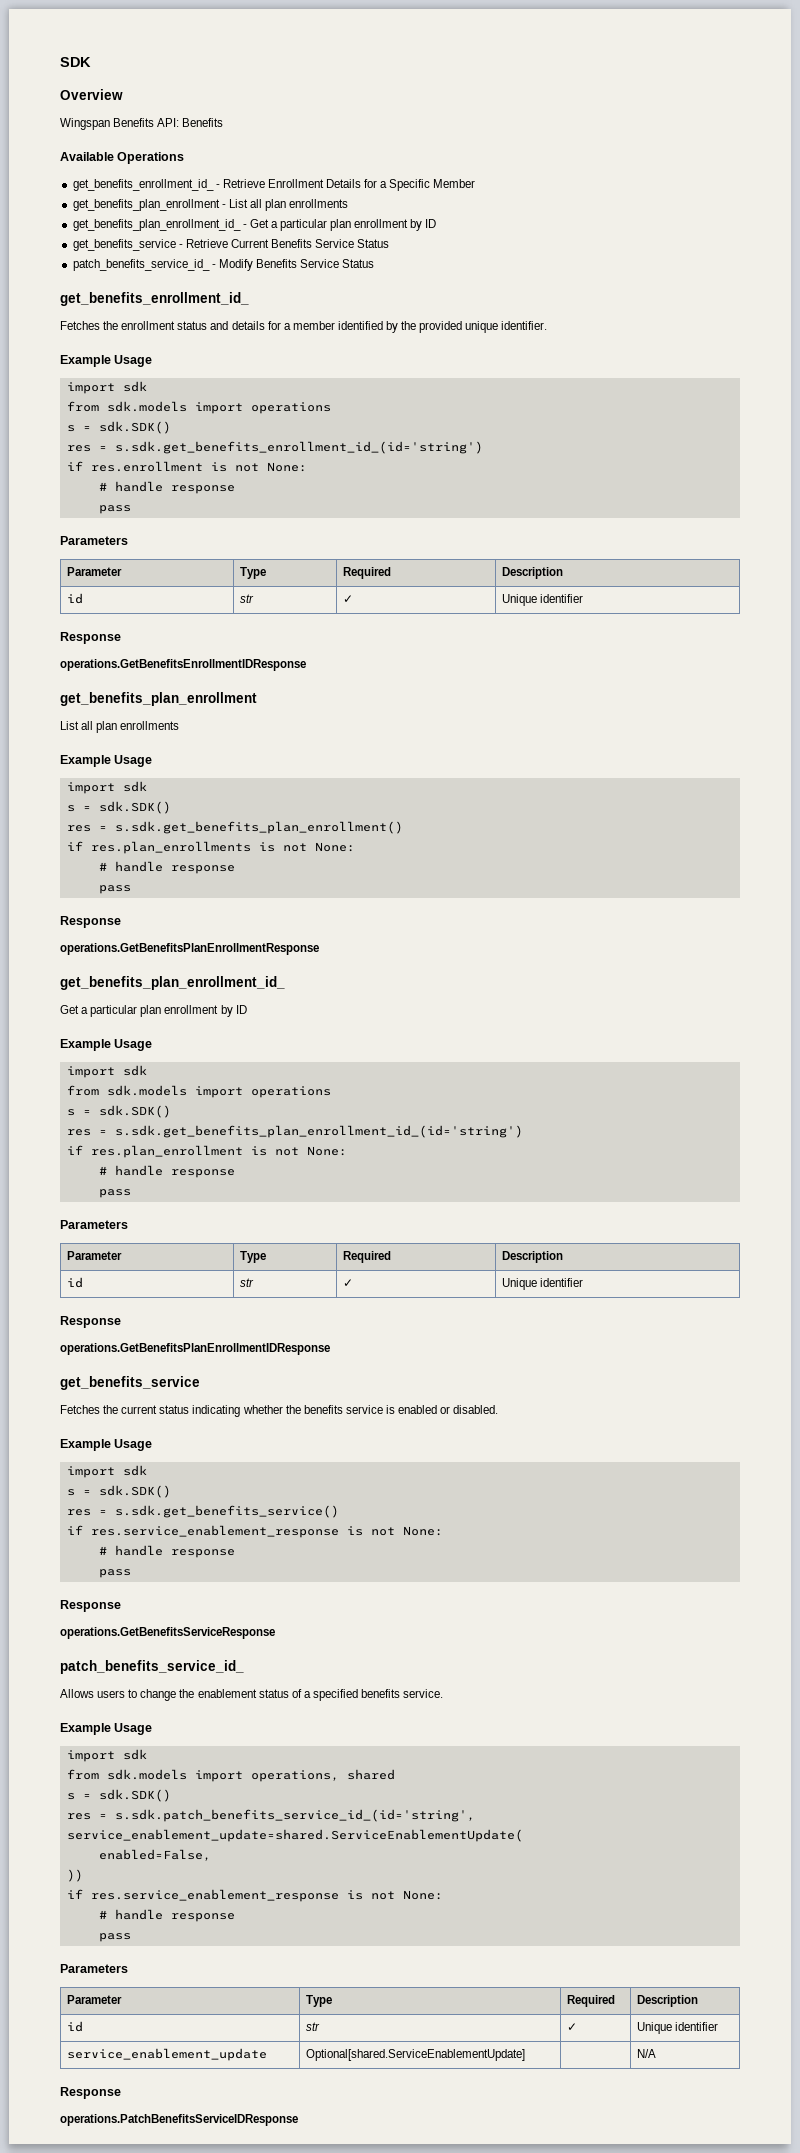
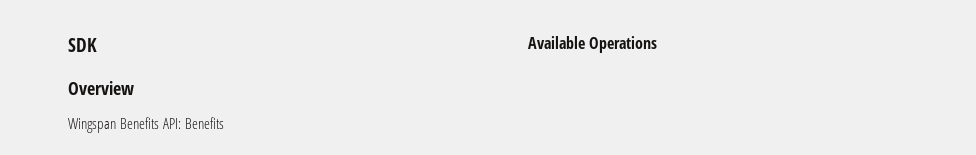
- get_benefits_enrollment_id_ - Retrieve Enrollment Details for a Specific Member
- get_benefits_plan_enrollment - List all plan enrollments
- get_benefits_plan_enrollment_id_ - Get a particular plan enrollment by ID
- get_benefits_service - Retrieve Current Benefits Service Status
- patch_benefits_service_id_ - Modify Benefits Service Status
- get_benefits_enrollment_id_
- Fetches the enrollment status and details for a member identified by the provided unique identifier.
- Example Usage
- import sdk
- from sdk.models import operations
- s = sdk.SDK()
- res = s.sdk.get_benefits_enrollment_id_(id='string')
- if res.enrollment is not None:
- # handle response
- pass
- Parameters
- Parameter | Type | Required | Description
- id | str | ✓ | Unique identifier
- Response
- operations.GetBenefitsEnrollmentIDResponse
- get_benefits_plan_enrollment
- List all plan enrollments
- Example Usage
- import sdk
- s = sdk.SDK()
- res = s.sdk.get_benefits_plan_enrollment()
- if res.plan_enrollments is not None:
- # handle response
- pass
- Response
- operations.GetBenefitsPlanEnrollmentResponse
- get_benefits_plan_enrollment_id_
- Get a particular plan enrollment by ID
- Example Usage
- import sdk
- from sdk.models import operations
- s = sdk.SDK()
- res = s.sdk.get_benefits_plan_enrollment_id_(id='string')
- if res.plan_enrollment is not None:
- # handle response
- pass
- Parameters
- Parameter | Type | Required | Description
- id | str | ✓ | Unique identifier
- Response
- operations.GetBenefitsPlanEnrollmentIDResponse
- get_benefits_service
- Fetches the current status indicating whether the benefits service is enabled or disabled.
- Example Usage
- import sdk
- s = sdk.SDK()
- res = s.sdk.get_benefits_service()
- if res.service_enablement_response is not None:
- # handle response
- pass
- Response
- operations.GetBenefitsServiceResponse
- patch_benefits_service_id_
- Allows users to change the enablement status of a specified benefits service.
- Example Usage
- import sdk
- from sdk.models import operations, shared
- s = sdk.SDK()
- res = s.sdk.patch_benefits_service_id_(id='string', service_enablement_update=shared.ServiceEnablementUpdate(
- enabled=False,
- ))
- if res.service_enablement_response is not None:
- # handle response
- pass
- Parameters
- Parameter | Type | Required | Description
- id | str | ✓ | Unique identifier
- service_enablement_update | Optional[shared.ServiceEnablementUpdate] | | N/A
- Response
- operations.PatchBenefitsServiceIDResponse

